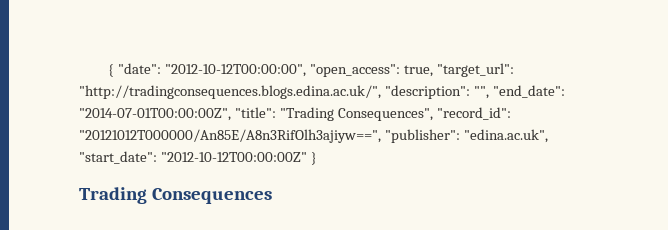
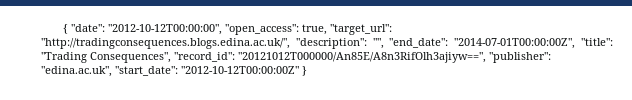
- Trading Consequences

